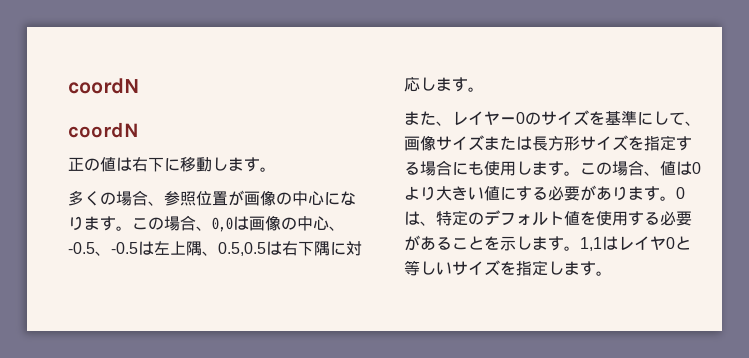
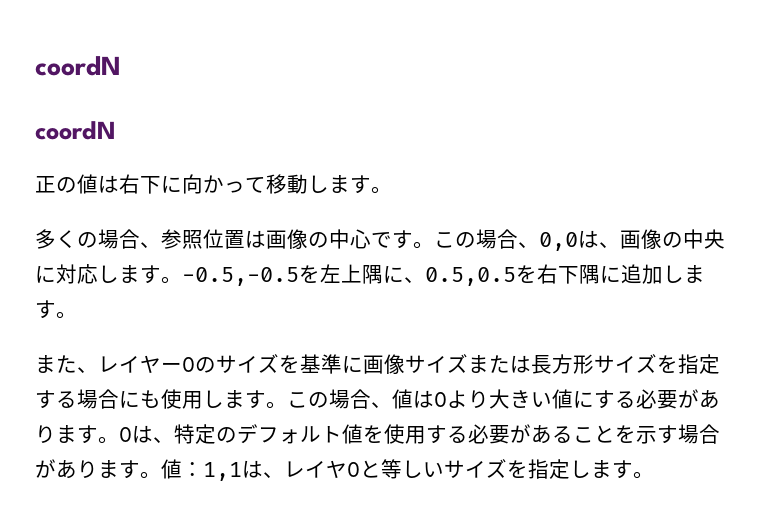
- 正の値は右下に移動します。
+ 正の値は右下に向かって移動します。
- 多くの場合、参照位置が画像の中心になります。
+ 多くの場合、参照位置は画像の中心です。
- この場合、0,0は画像の中心、-0.5、-0.5は左上隅、0.5,0.5は右下隅に対応します。
+ この場合、0,0は、画像の中央に対応します。-0.5,-0.5を左上隅に、0.5,0.5を右下隅に追加します。
- また、レイヤー0のサイズを基準にして、画像サイズまたは長方形サイズを指定する場合にも使用します。
+ また、レイヤー0のサイズを基準に画像サイズまたは長方形サイズを指定する場合にも使用します。
- 0は、特定のデフォルト値を使用する必要があることを示します。1,1はレイヤ0と等しいサイズを指定します。
+ 0は、特定のデフォルト値を使用する必要があることを示す場合があります。値：1,1は、レイヤ0と等しいサイズを指定します。

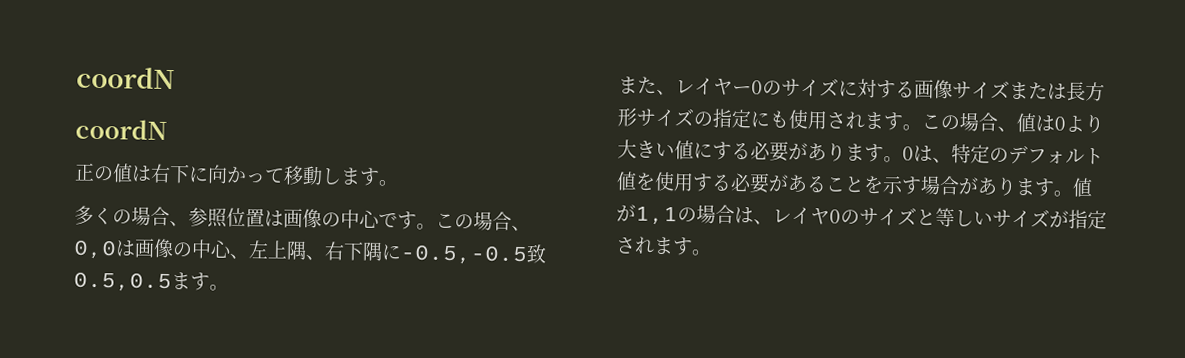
- この場合、0,0は、画像の中央に対応します。-0.5,-0.5を左上隅に、0.5,0.5を右下隅に追加します。
+ この場合、0,0は画像の中心、左上隅、右下隅に-0.5,-0.5致0.5,0.5ます。
- また、レイヤー0のサイズを基準に画像サイズまたは長方形サイズを指定する場合にも使用します。
+ また、レイヤー0のサイズに対する画像サイズまたは長方形サイズの指定にも使用されます。
- 値：1,1は、レイヤ0と等しいサイズを指定します。
+ 値が1,1の場合は、レイヤ0のサイズと等しいサイズが指定されます。

